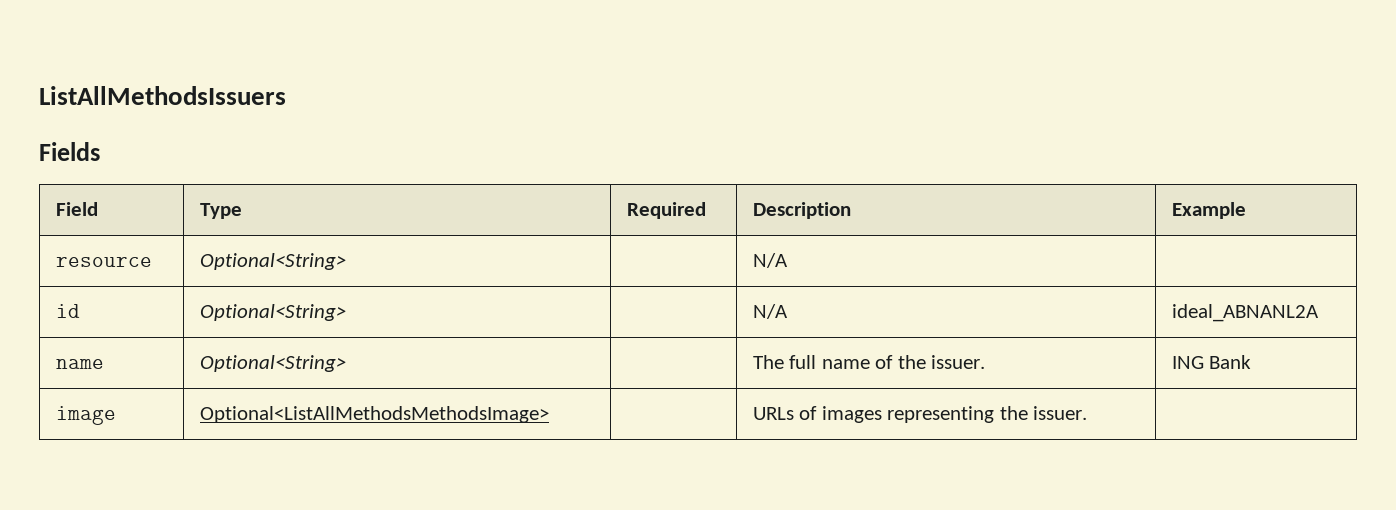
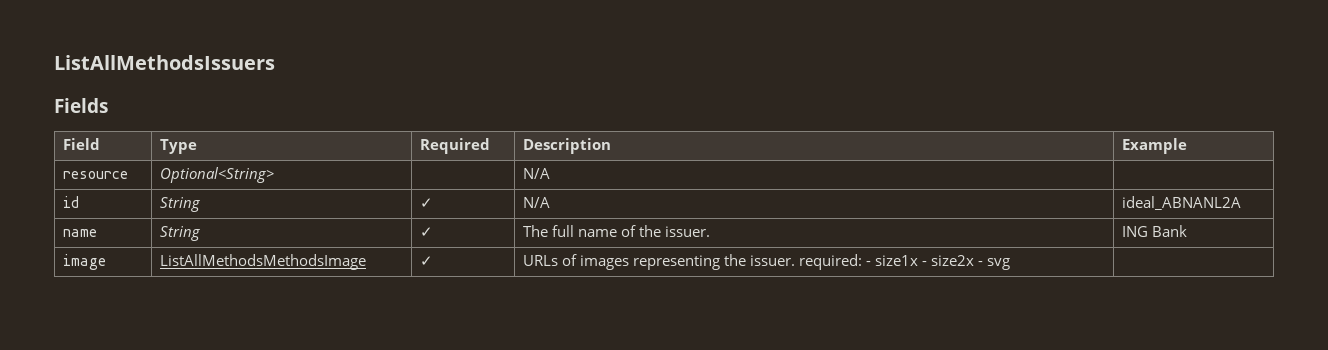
- id | Optional<String> | | N/A | ideal_ABNANL2A
+ id | String | ✓ | N/A | ideal_ABNANL2A
- name | Optional<String> | | The full name of the issuer. | ING Bank
+ name | String | ✓ | The full name of the issuer. | ING Bank
- image | Optional<ListAllMethodsMethodsImage> | | URLs of images representing the issuer. |
+ image | ListAllMethodsMethodsImage | ✓ | URLs of images representing the issuer. required: - size1x - size2x - svg |

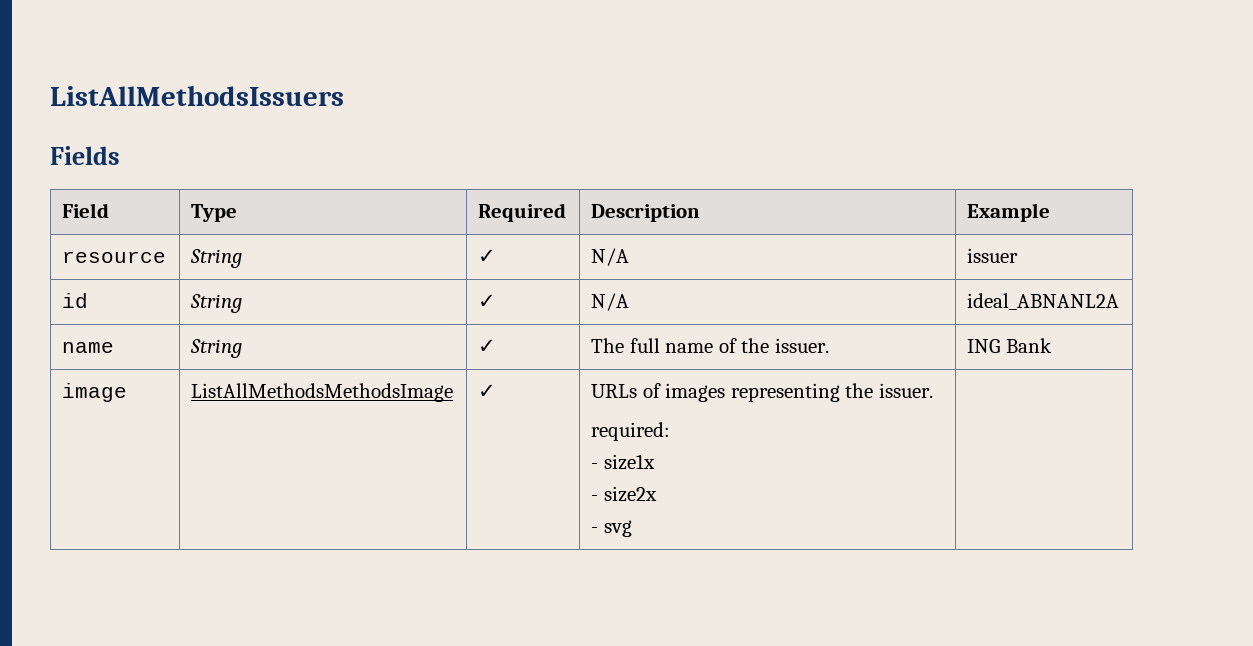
- resource | Optional<String> | | N/A |
+ resource | String | ✓ | N/A | issuer
- image | ListAllMethodsMethodsImage | ✓ | URLs of images representing the issuer. required: - size1x - size2x - svg |
+ image | ListAllMethodsMethodsImage | ✓ | URLs of images representing the issuer.
+ required:
+ - size1x
+ - size2x
+ - svg |

